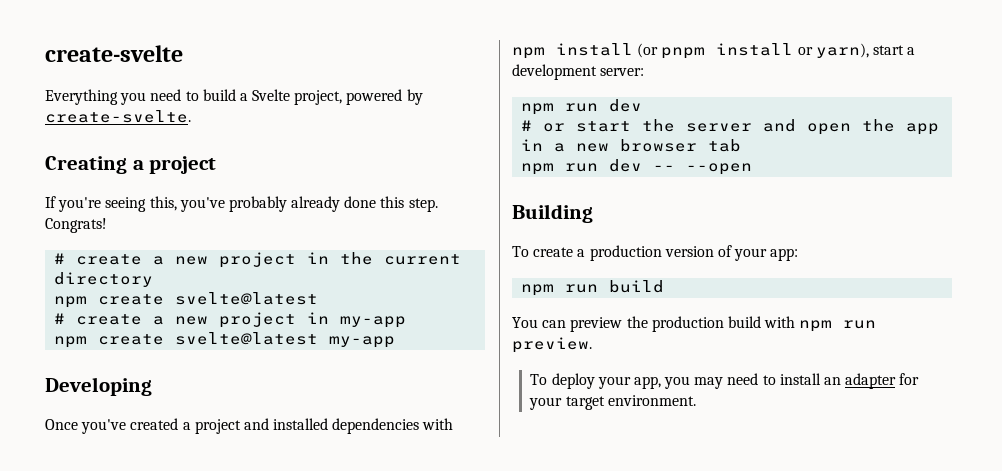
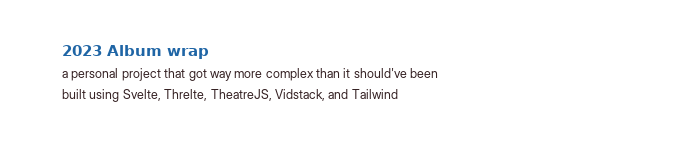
- create-svelte
- Everything you need to build a Svelte project, powered by create-svelte.
- Creating a project
- If you're seeing this, you've probably already done this step. Congrats!
- # create a new project in the current directory
- npm create svelte@latest
- # create a new project in my-app
- npm create svelte@latest my-app
- Developing
- Once you've created a project and installed dependencies with npm install (or pnpm install or yarn), start a development server:
- npm run dev
- # or start the server and open the app in a new browser tab
- npm run dev -- --open
- Building
- To create a production version of your app:
- npm run build
- You can preview the production build with npm run preview.
- To deploy your app, you may need to install an adapter for your target environment.
+ 2023 Album wrap
+ a personal project that got way more complex than it should've been
+ built using Svelte, Threlte, TheatreJS, Vidstack, and Tailwind

